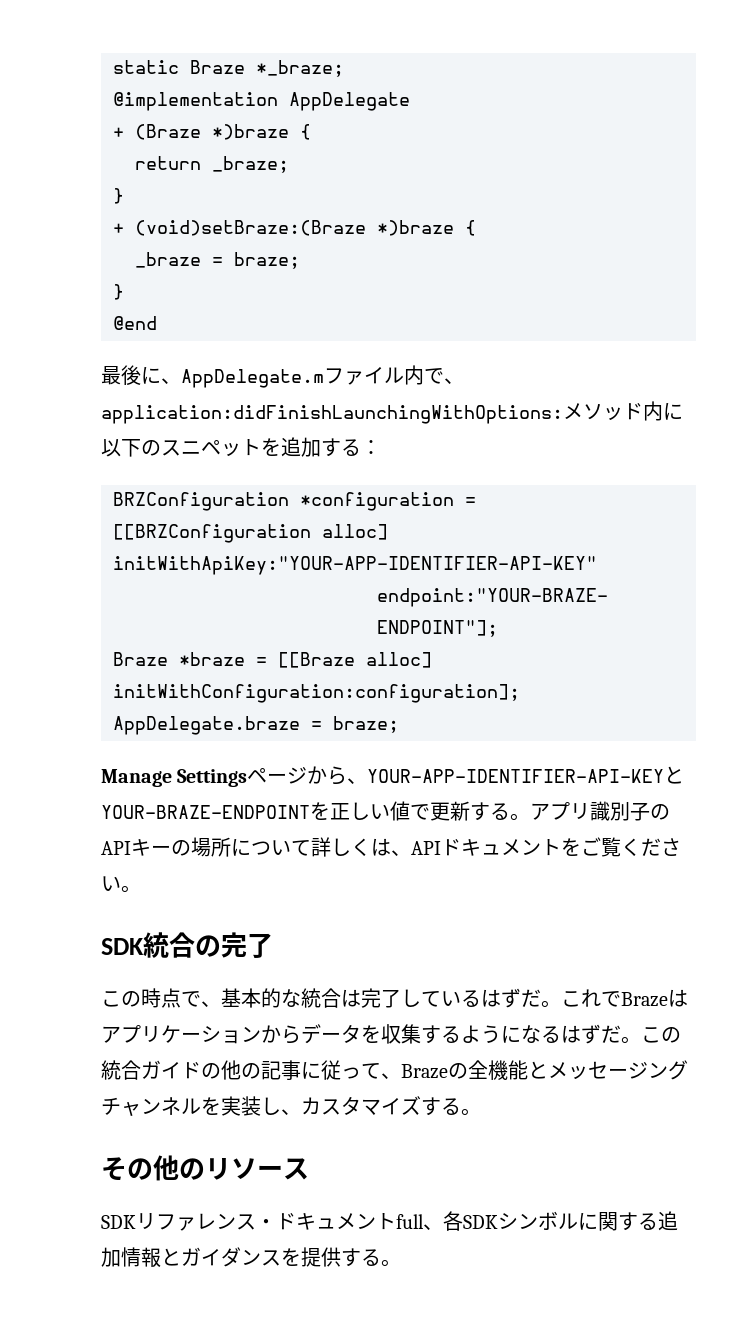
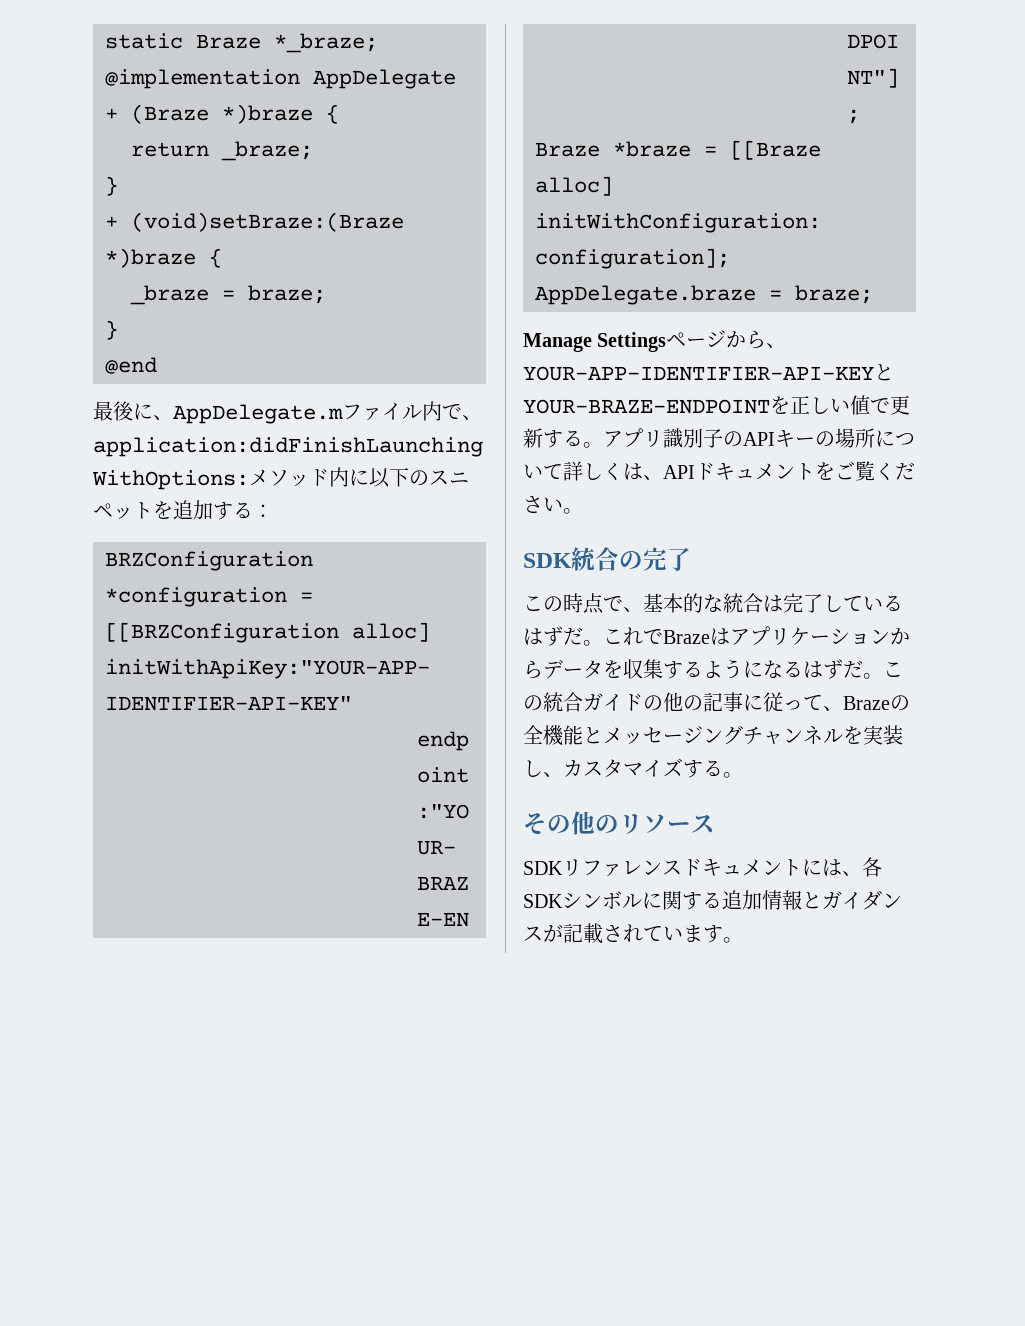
- SDKリファレンス・ドキュメントfull、各SDKシンボルに関する追加情報とガイダンスを提供する。
+ SDKリファレンスドキュメントには、各SDKシンボルに関する追加情報とガイダンスが記載されています。

